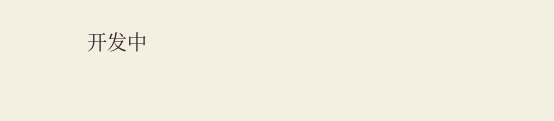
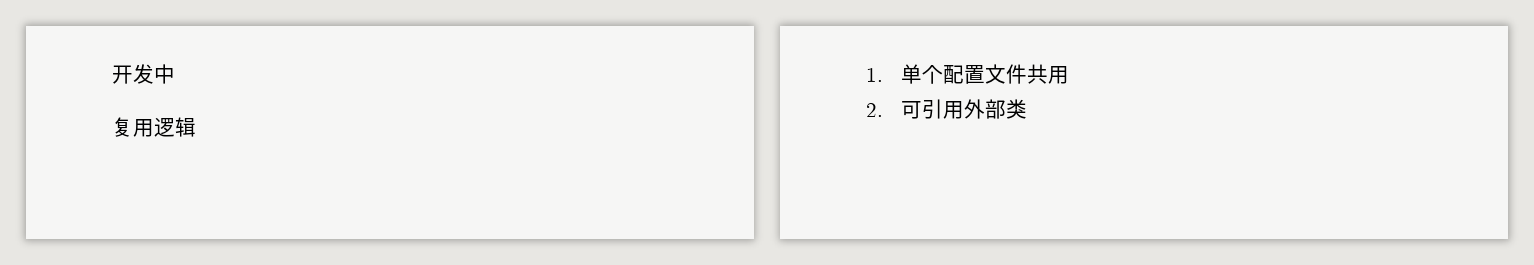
+ 复用逻辑
+ 1.单个配置文件共用
+ 2.可引用外部类

